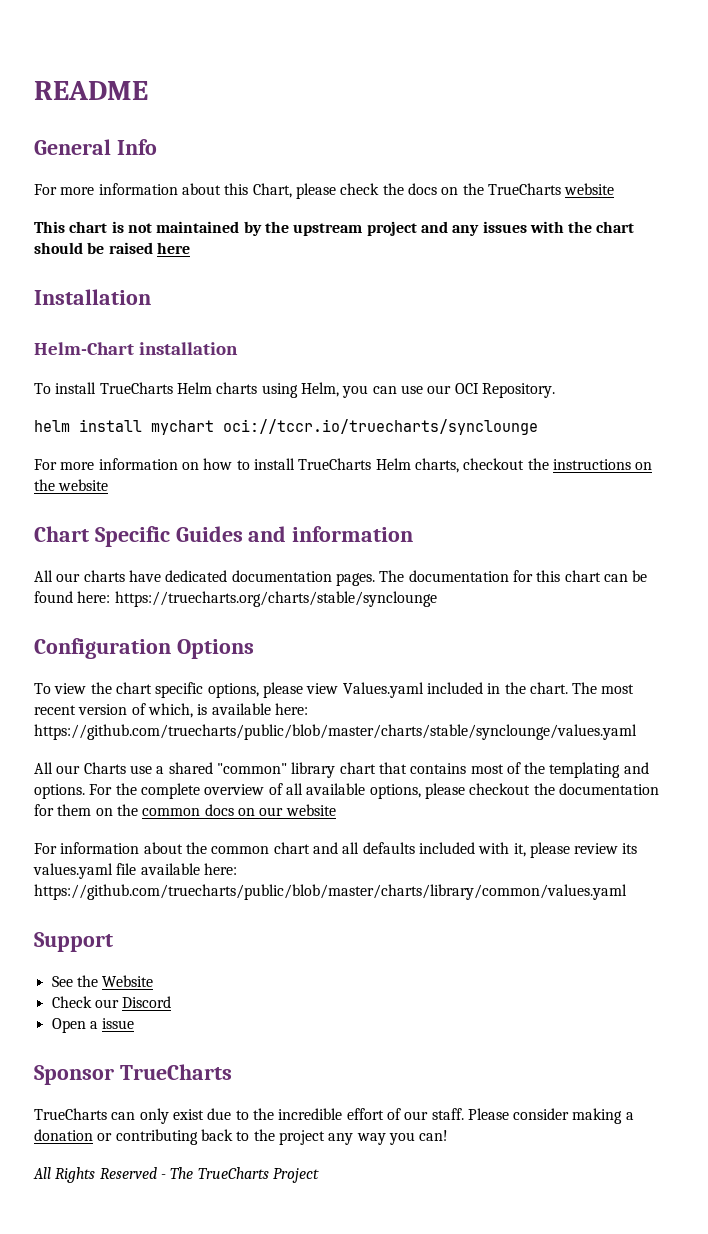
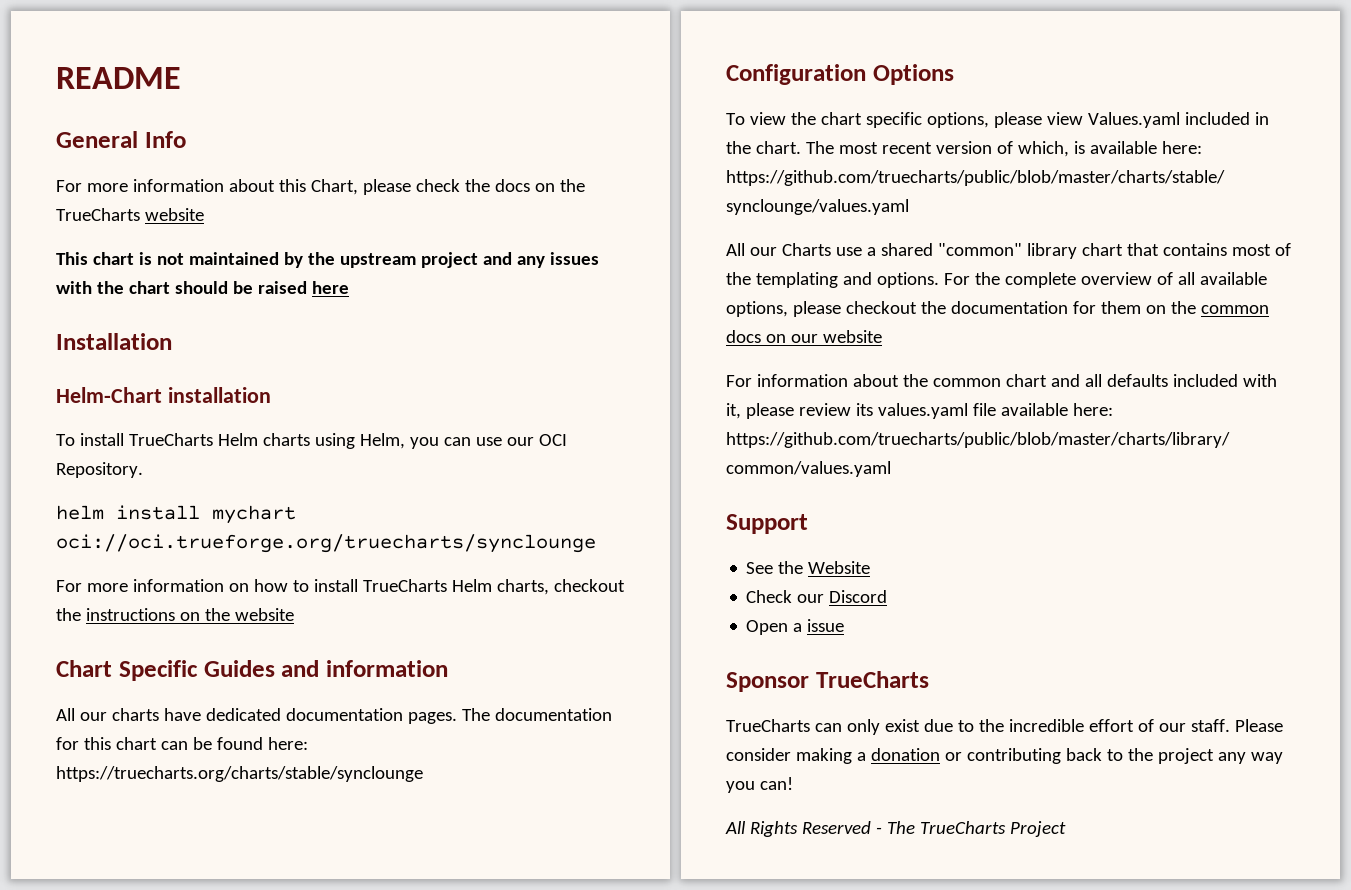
- helm install mychart oci://tccr.io/truecharts/synclounge
+ helm install mychart oci://oci.trueforge.org/truecharts/synclounge

